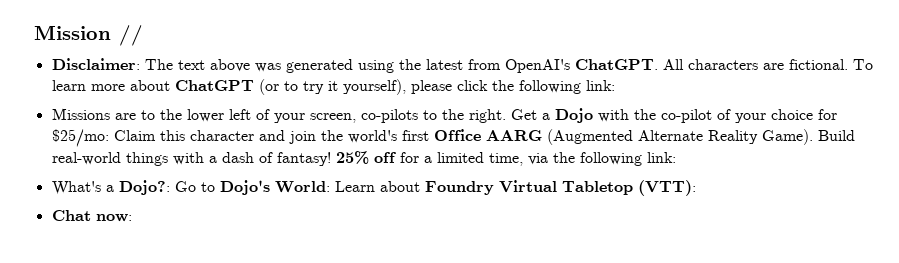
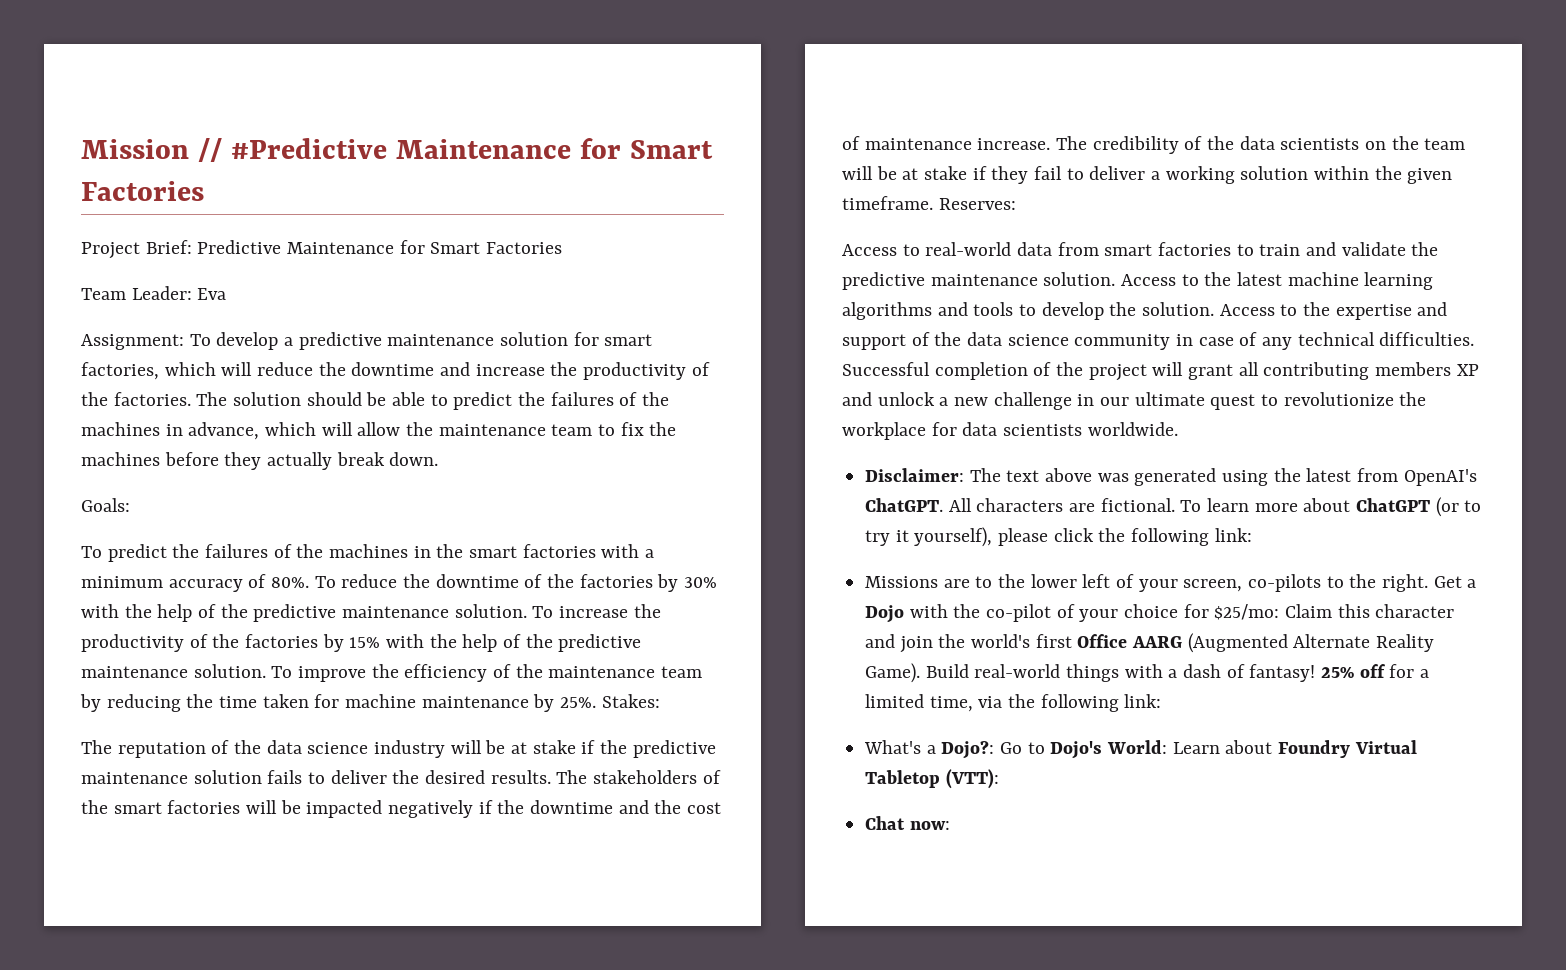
- Mission //
+ Mission // #Predictive Maintenance for Smart Factories
+ Project Brief: Predictive Maintenance for Smart Factories
+ Team Leader: Eva
+ Assignment: To develop a predictive maintenance solution for smart factories, which will reduce the downtime and increase the productivity of the factories. The solution should be able to predict the failures of the machines in advance, which will allow the maintenance team to fix the machines before they actually break down.
+ Goals:
+ To predict the failures of the machines in the smart factories with a minimum accuracy of 80%. To reduce the downtime of the factories by 30% with the help of the predictive maintenance solution. To increase the productivity of the factories by 15% with the help of the predictive maintenance solution. To improve the efficiency of the maintenance team by reducing the time taken for machine maintenance by 25%. Stakes:
+ The reputation of the data science industry will be at stake if the predictive maintenance solution fails to deliver the desired results. The stakeholders of the smart factories will be impacted negatively if the downtime and the cost of maintenance increase. The credibility of the data scientists on the team will be at stake if they fail to deliver a working solution within the given timeframe. Reserves:
+ Access to real-world data from smart factories to train and validate the predictive maintenance solution. Access to the latest machine learning algorithms and tools to develop the solution. Access to the expertise and support of the data science community in case of any technical difficulties. Successful completion of the project will grant all contributing members XP and unlock a new challenge in our ultimate quest to revolutionize the workplace for data scientists worldwide.

